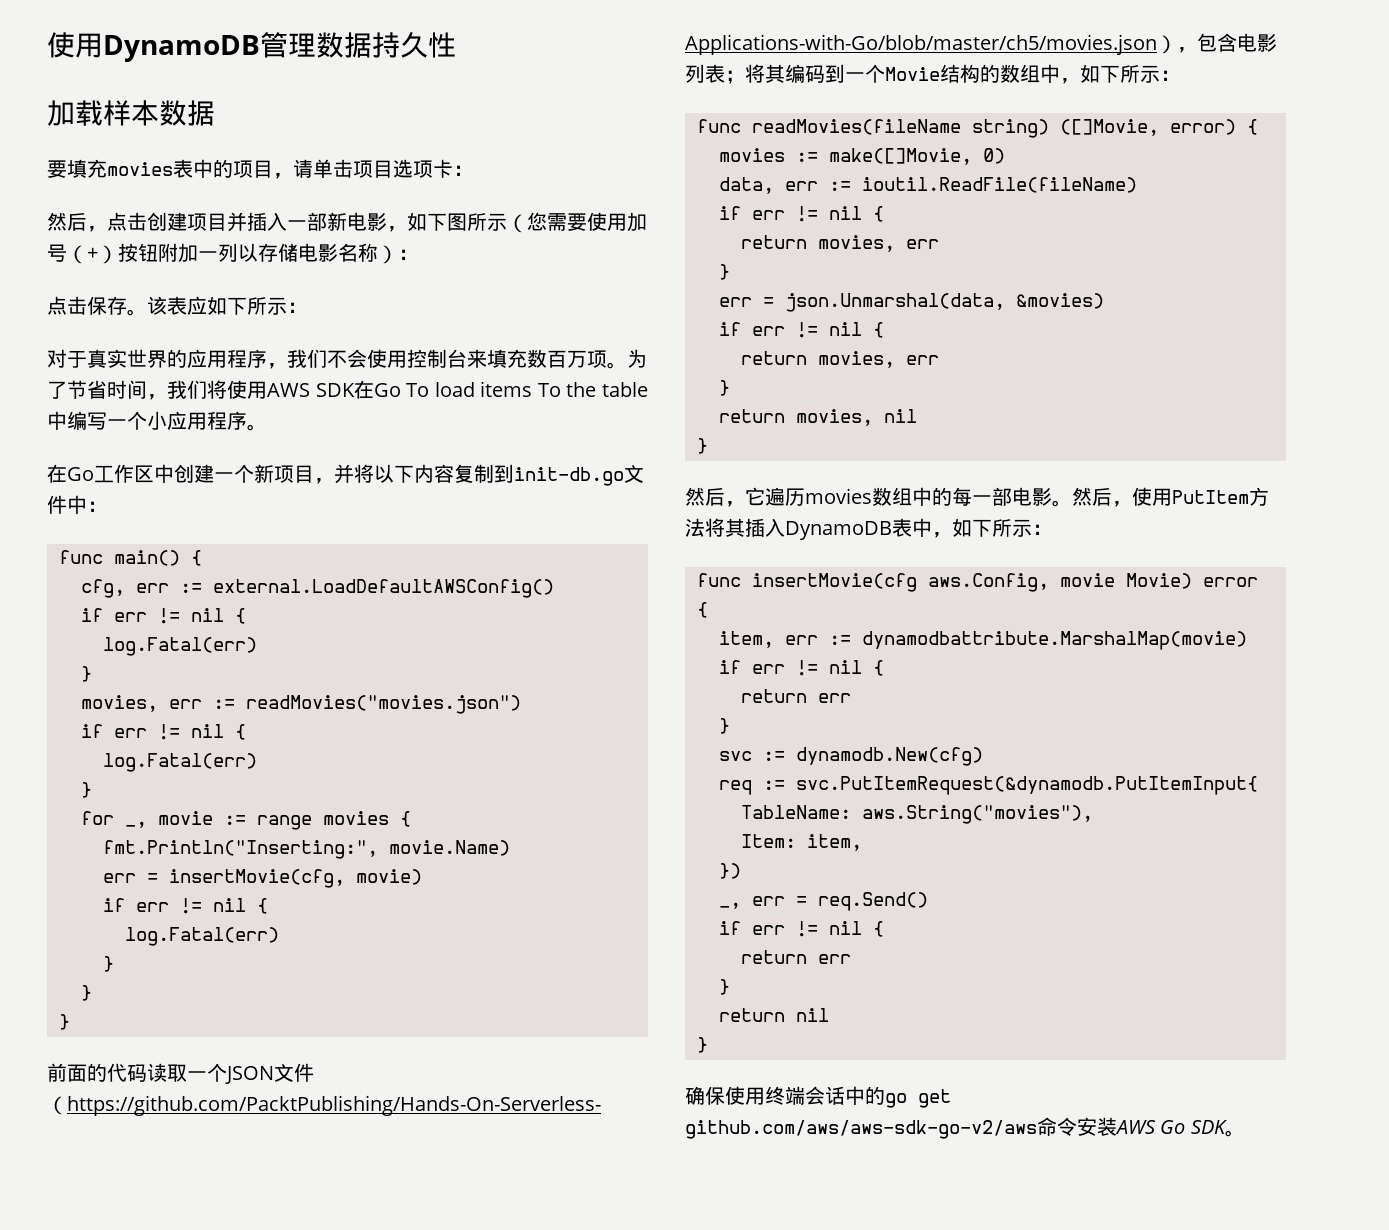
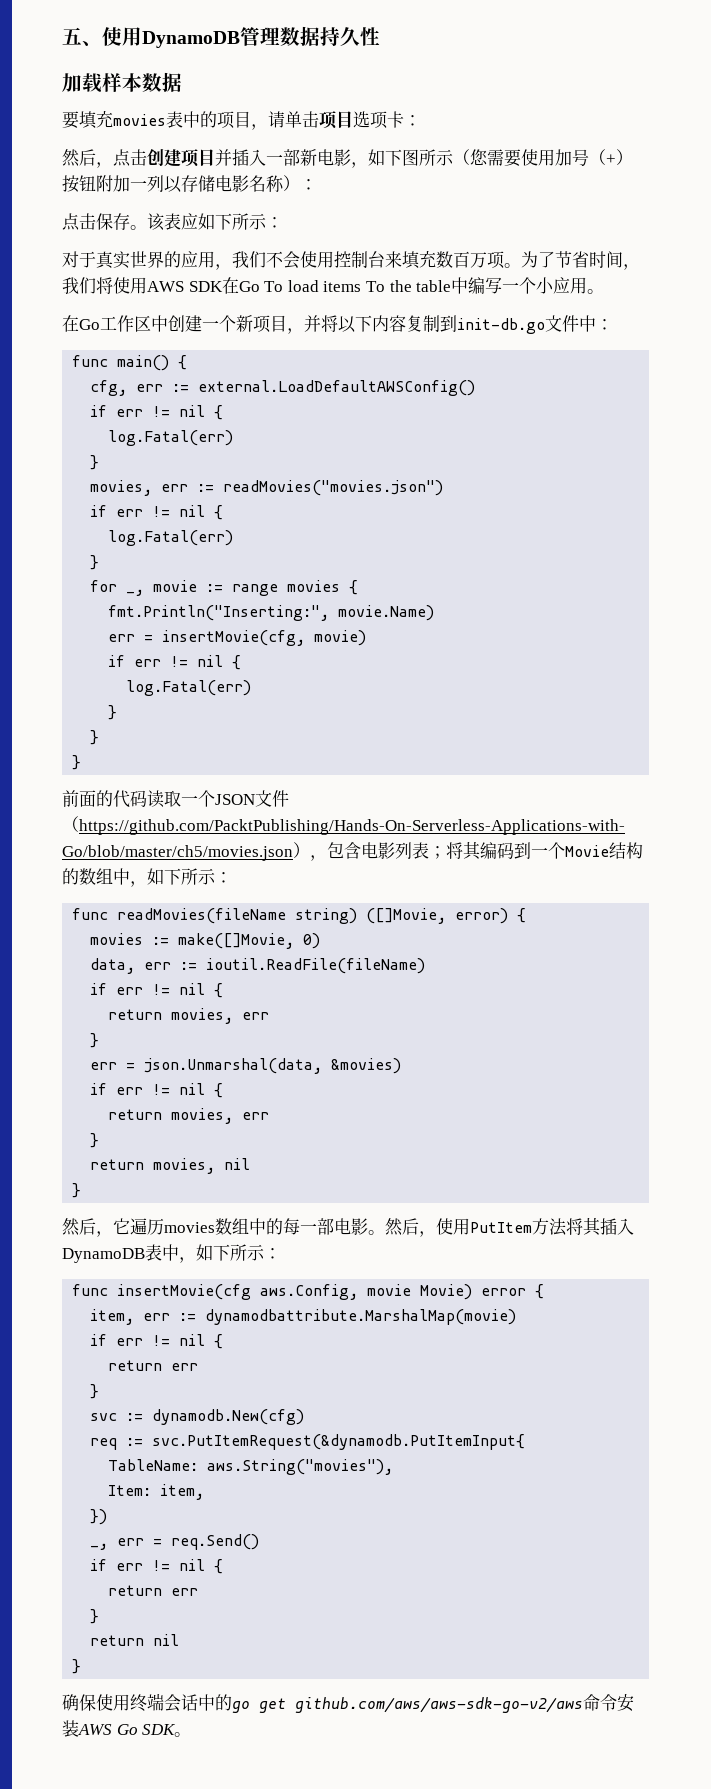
- 使用DynamoDB管理数据持久性
+ 五、使用DynamoDB管理数据持久性
- 对于真实世界的应用程序，我们不会使用控制台来填充数百万项。
+ 对于真实世界的应用，我们不会使用控制台来填充数百万项。
- 为了节省时间，我们将使用AWS SDK在Go To load items To the table中编写一个小应用程序。
+ 为了节省时间，我们将使用AWS SDK在Go To load items To the table中编写一个小应用。

